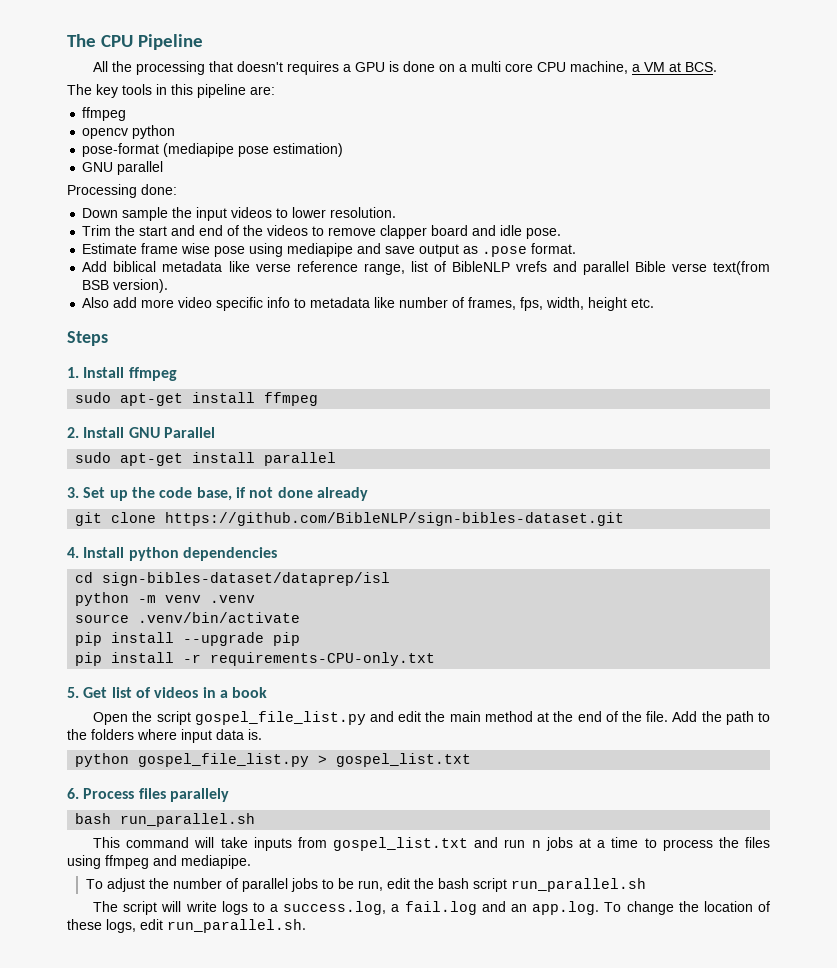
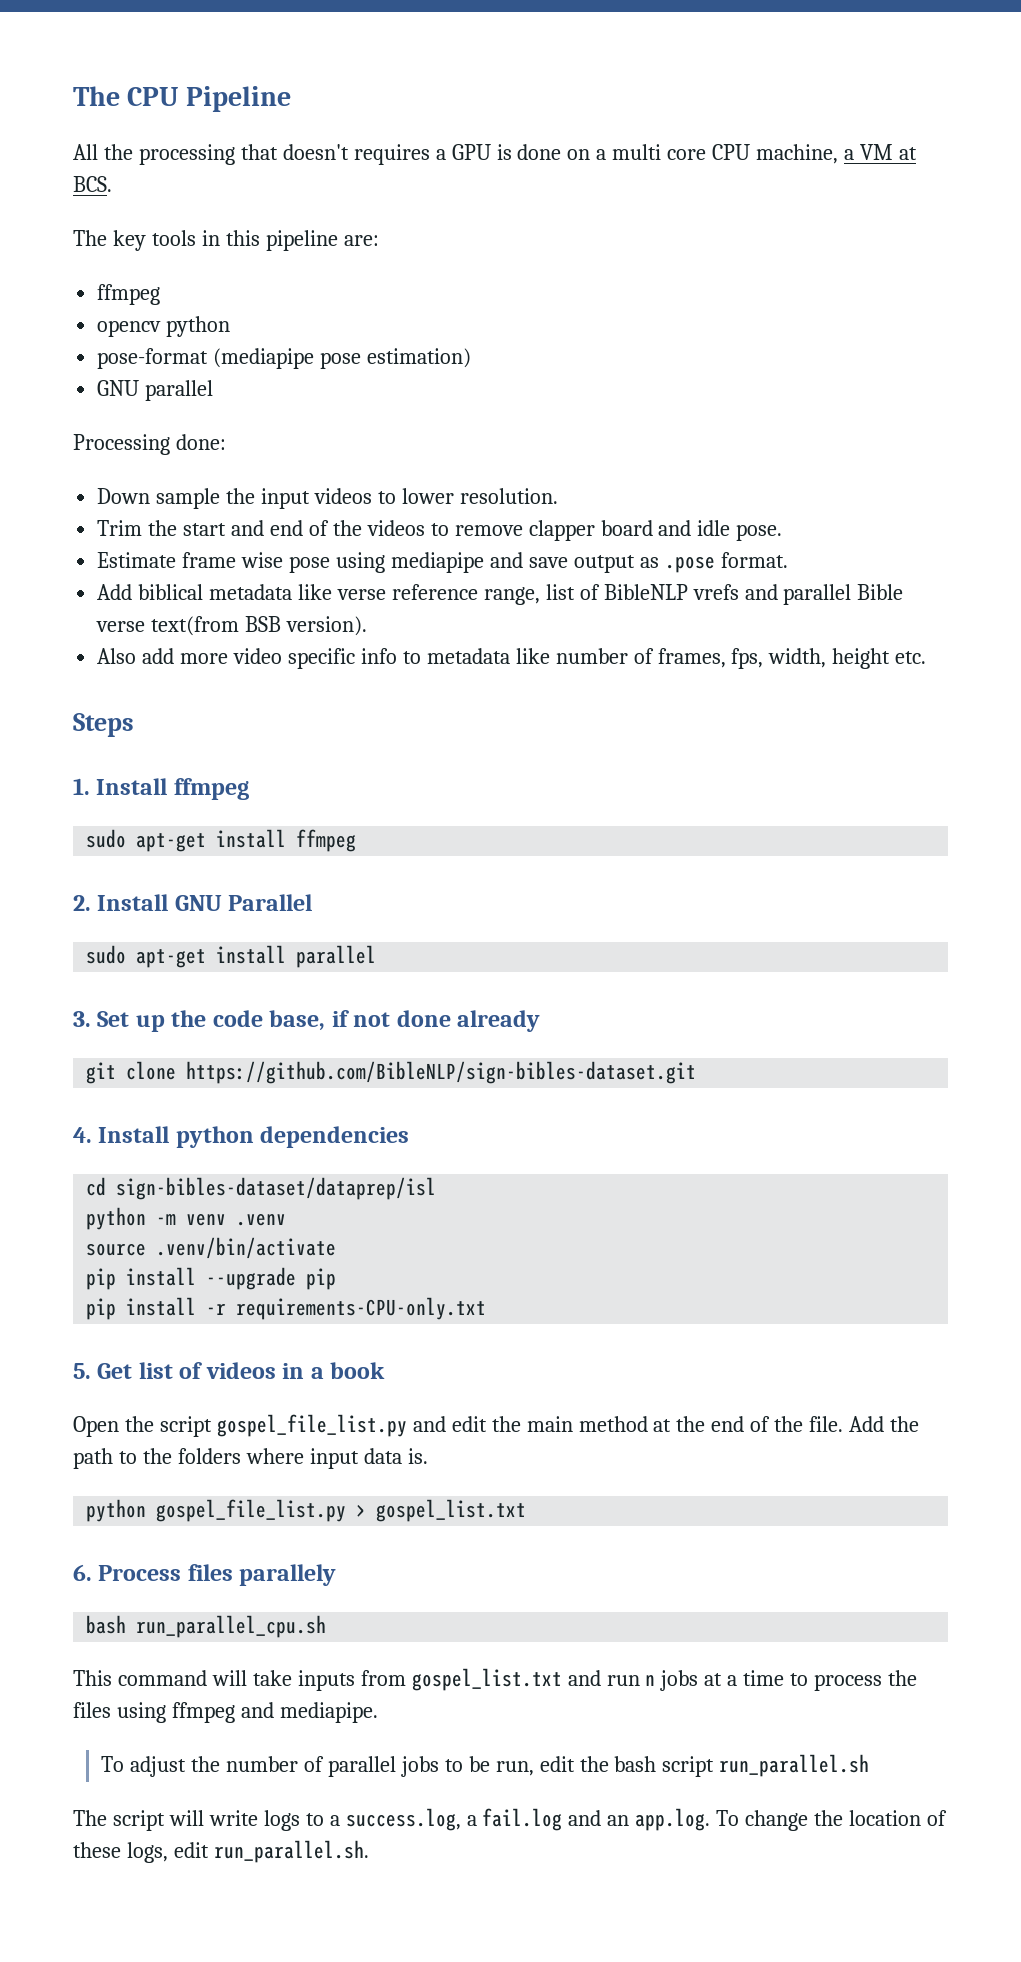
- bash run_parallel.sh
+ bash run_parallel_cpu.sh

